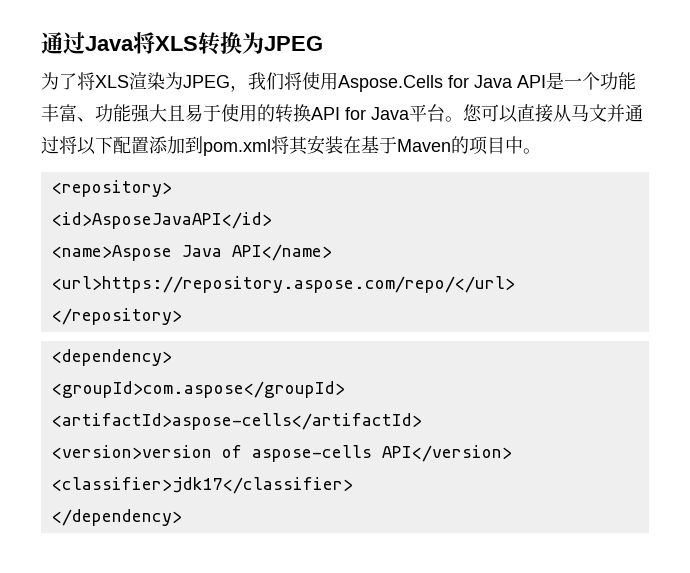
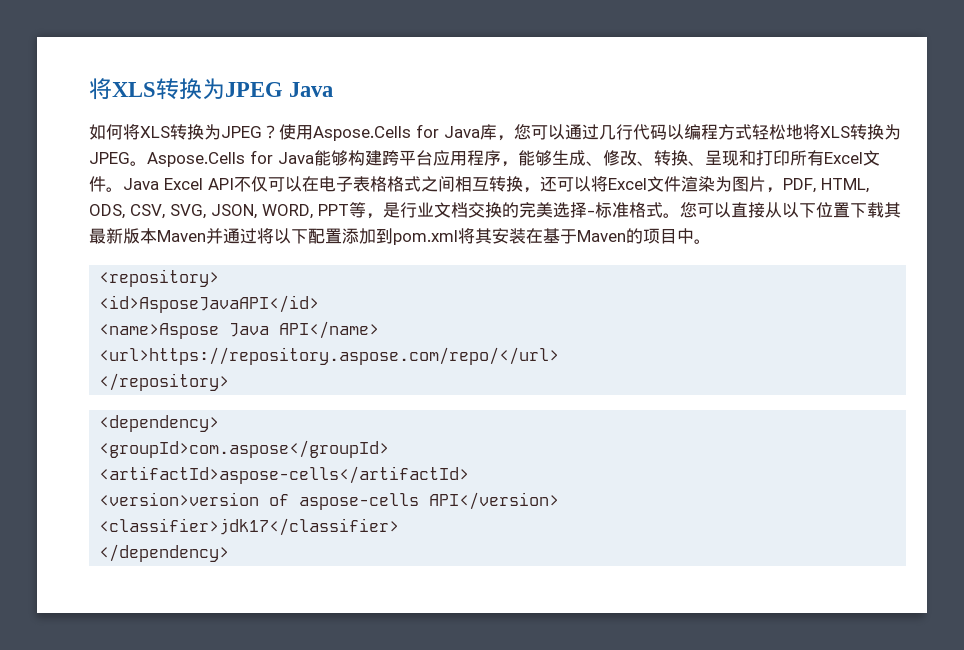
- 通过Java将XLS转换为JPEG
- 为了将XLS渲染为JPEG，我们将使用Aspose.Cells for Java API是一个功能丰富、功能强大且易于使用的转换API for Java平台。您可以直接从马文并通过将以下配置添加到pom.xml将其安装在基于Maven的项目中。
+ 将XLS转换为JPEG Java
+ 如何将XLS转换为JPEG？使用Aspose.Cells for Java库，您可以通过几行代码以编程方式轻松地将XLS转换为JPEG。Aspose.Cells for Java能够构建跨平台应用程序，能够生成、修改、转换、呈现和打印所有Excel文件。Java Excel API不仅可以在电子表格格式之间相互转换，还可以将Excel文件渲染为图片，PDF, HTML, ODS, CSV, SVG, JSON, WORD, PPT等，是行业文档交换的完美选择-标准格式。您可以直接从以下位置下载其最新版本Maven并通过将以下配置添加到pom.xml将其安装在基于Maven的项目中。

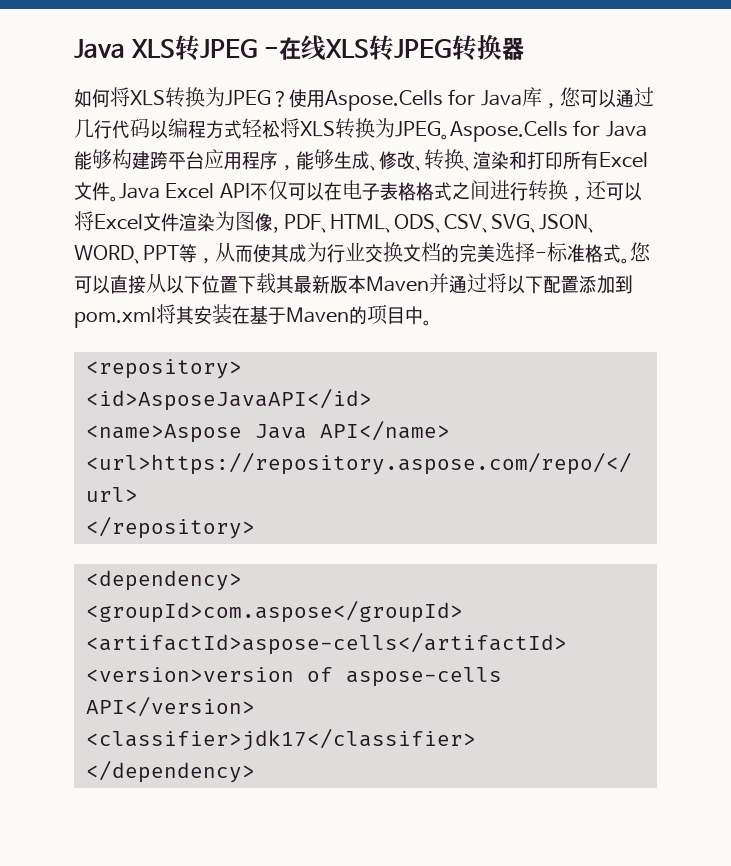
- 将XLS转换为JPEG Java
+ Java XLS转JPEG -在线XLS转JPEG转换器
- 使用Aspose.Cells for Java库，您可以通过几行代码以编程方式轻松地将XLS转换为JPEG。
+ 使用Aspose.Cells for Java库，您可以通过几行代码以编程方式轻松将XLS转换为JPEG。
- Aspose.Cells for Java能够构建跨平台应用程序，能够生成、修改、转换、呈现和打印所有Excel文件。
+ Aspose.Cells for Java能够构建跨平台应用程序，能够生成、修改、转换、渲染和打印所有Excel文件。
- Java Excel API不仅可以在电子表格格式之间相互转换，还可以将Excel文件渲染为图片，PDF, HTML, ODS, CSV, SVG, JSON, WORD, PPT等，是行业文档交换的完美选择-标准格式。
+ Java Excel API不仅可以在电子表格格式之间进行转换，还可以将Excel文件渲染为图像, PDF、HTML、ODS、CSV、SVG、JSON、WORD、PPT等，从而使其成为行业交换文档的完美选择-标准格式。

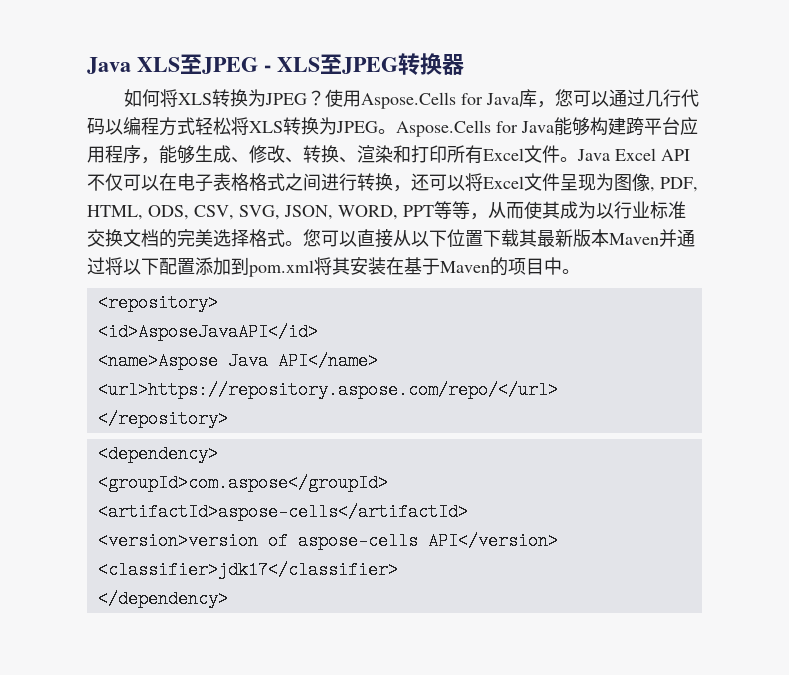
- Java XLS转JPEG -在线XLS转JPEG转换器
+ Java XLS至JPEG - XLS至JPEG转换器
- Java Excel API不仅可以在电子表格格式之间进行转换，还可以将Excel文件渲染为图像, PDF、HTML、ODS、CSV、SVG、JSON、WORD、PPT等，从而使其成为行业交换文档的完美选择-标准格式。
+ Java Excel API不仅可以在电子表格格式之间进行转换，还可以将Excel文件呈现为图像, PDF, HTML, ODS, CSV, SVG, JSON, WORD, PPT等等，从而使其成为以行业标准交换文档的完美选择格式。

